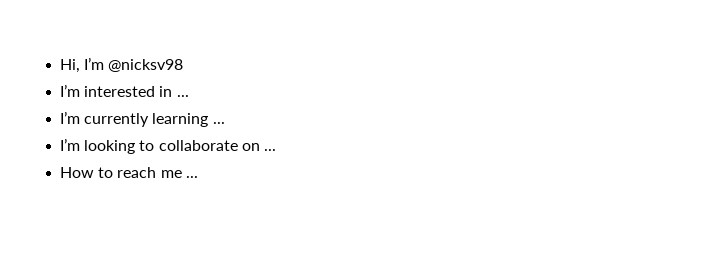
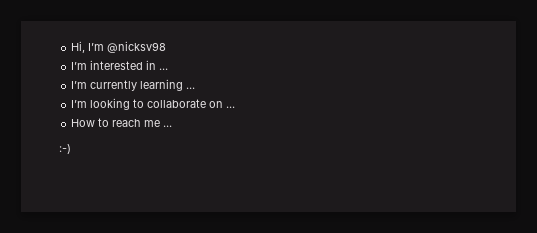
+ :-)

